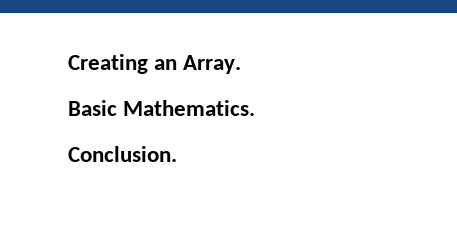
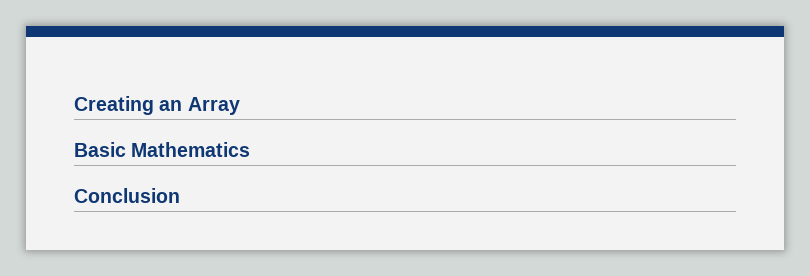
- Creating an Array.
+ Creating an Array
- Basic Mathematics.
- Conclusion.
+ Basic Mathematics
+ Conclusion

